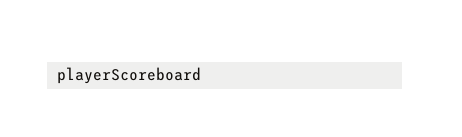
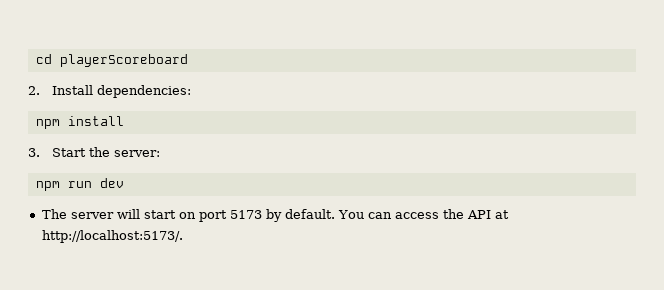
- playerScoreboard
+ cd playerScoreboard
+ 2. Install dependencies:
+ npm install
+ 3. Start the server:
+ npm run dev
+ The server will start on port 5173 by default. You can access the API at http://localhost:5173/.

